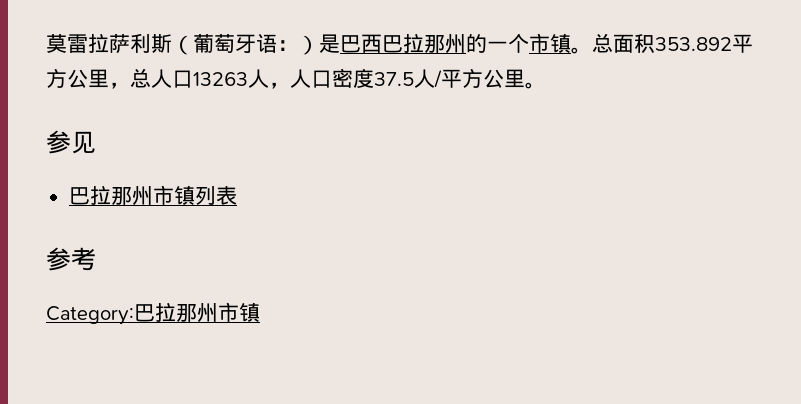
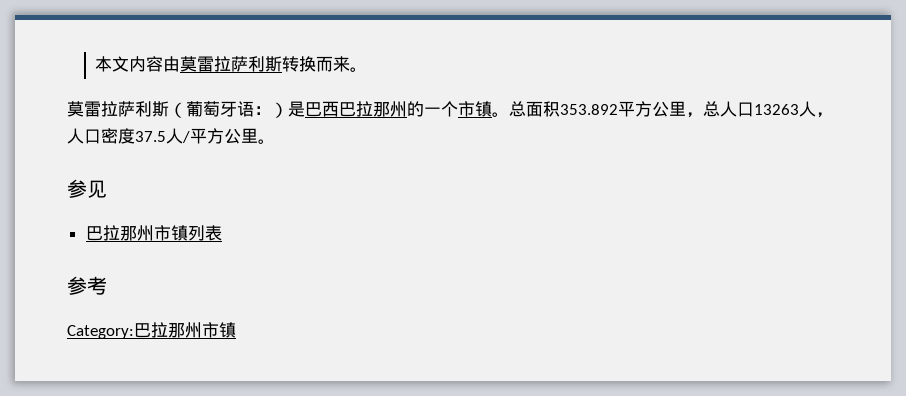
+ 本文内容由莫雷拉萨利斯转换而来。

